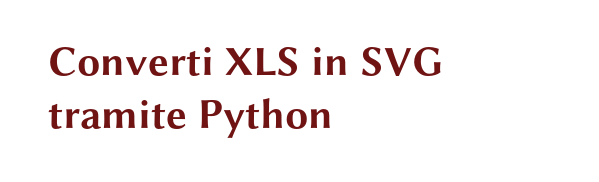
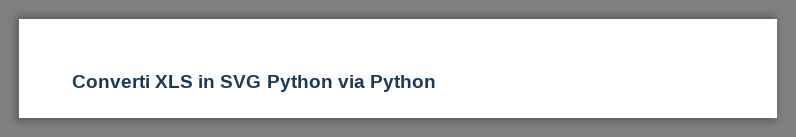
- Converti XLS in SVG tramite Python
+ Converti XLS in SVG Python via Python

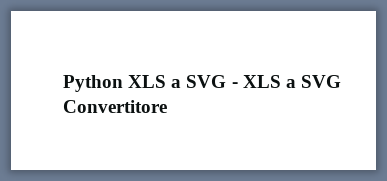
- Converti XLS in SVG Python via Python
+ Python XLS a SVG - XLS a SVG Convertitore

